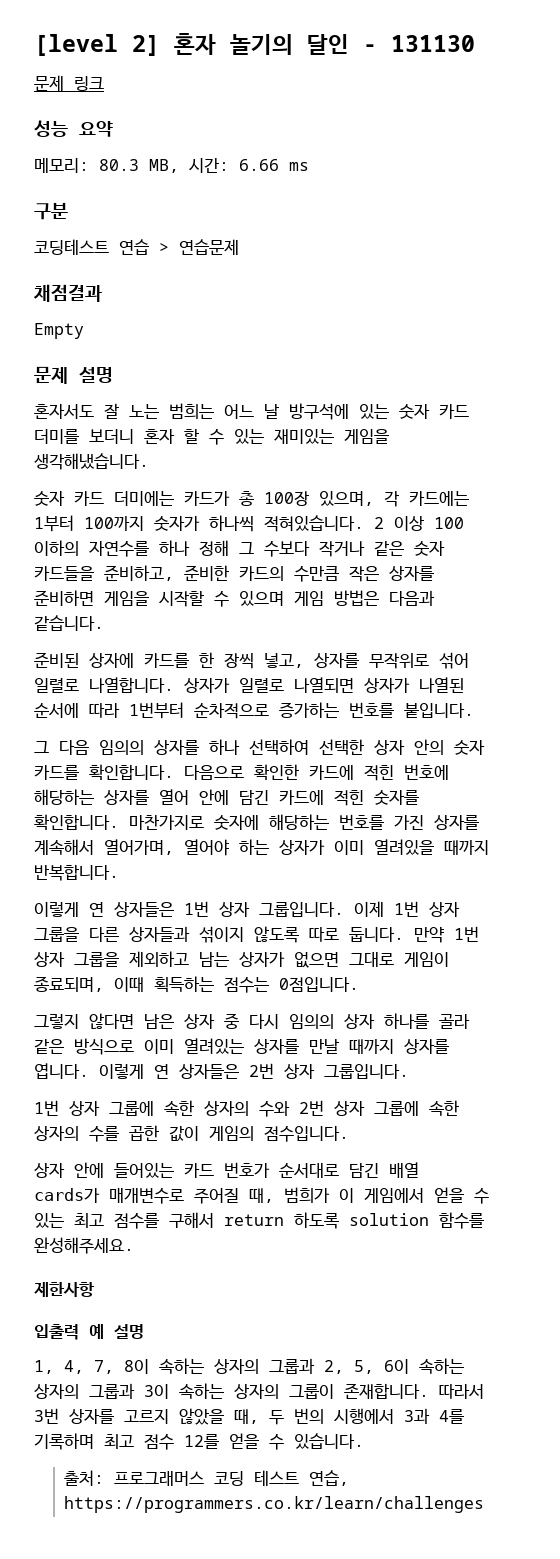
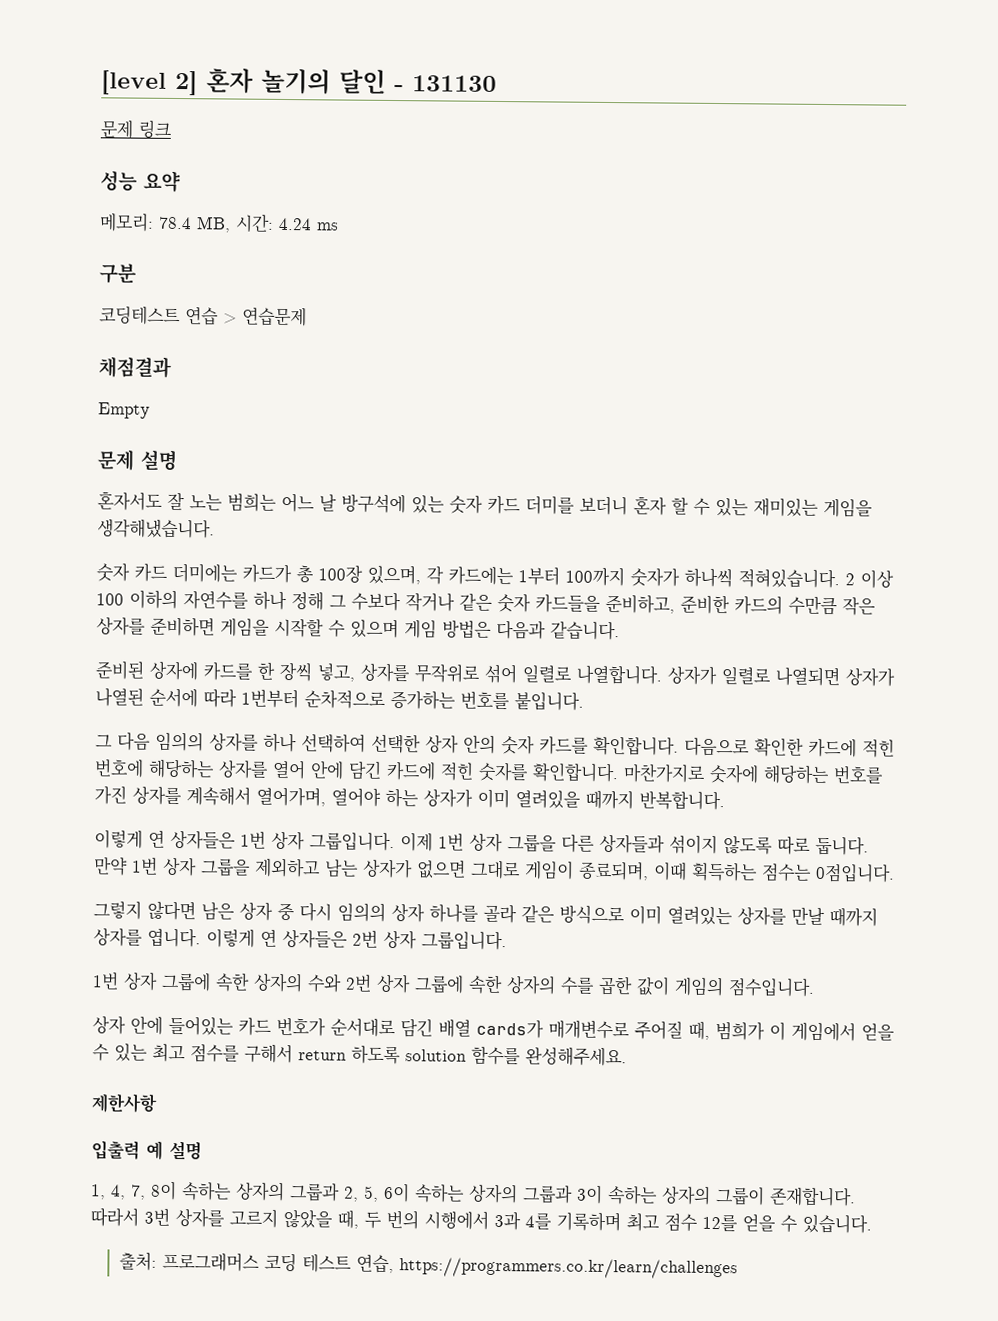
- 메모리: 80.3 MB, 시간: 6.66 ms
+ 메모리: 78.4 MB, 시간: 4.24 ms

